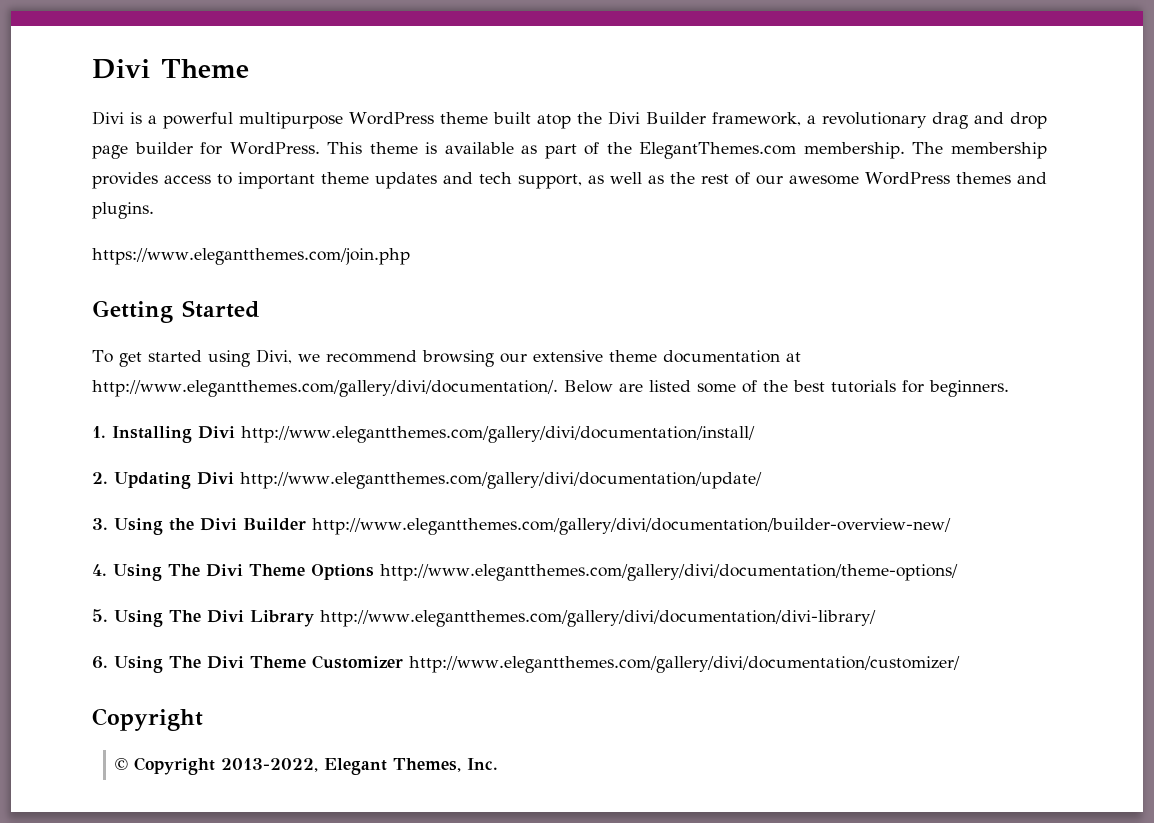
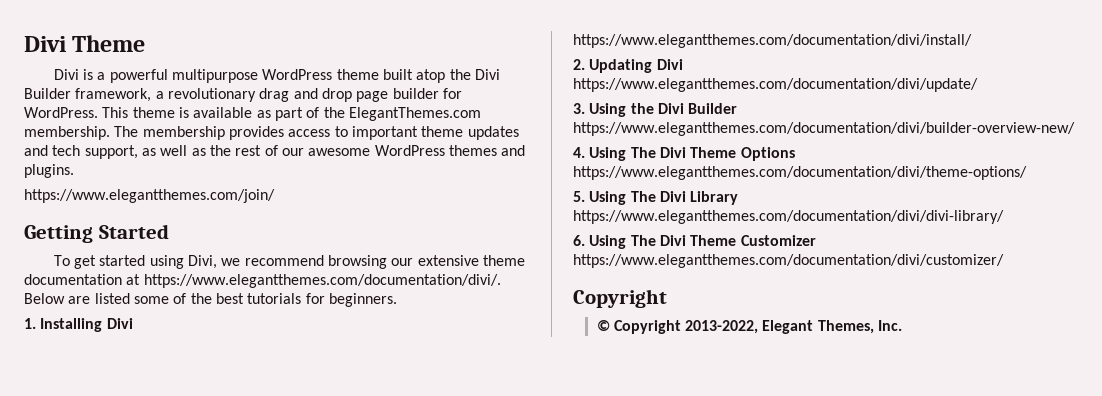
- https://www.elegantthemes.com/join.php
+ https://www.elegantthemes.com/join/
- To get started using Divi, we recommend browsing our extensive theme documentation at http://www.elegantthemes.com/gallery/divi/documentation/. Below are listed some of the best tutorials for beginners.
+ To get started using Divi, we recommend browsing our extensive theme documentation at https://www.elegantthemes.com/documentation/divi/. Below are listed some of the best tutorials for beginners.
- 1. Installing Divi http://www.elegantthemes.com/gallery/divi/documentation/install/
+ 1. Installing Divi https://www.elegantthemes.com/documentation/divi/install/
- 2. Updating Divi http://www.elegantthemes.com/gallery/divi/documentation/update/
+ 2. Updating Divi https://www.elegantthemes.com/documentation/divi/update/
- 3. Using the Divi Builder http://www.elegantthemes.com/gallery/divi/documentation/builder-overview-new/
+ 3. Using the Divi Builder https://www.elegantthemes.com/documentation/divi/builder-overview-new/
- 4. Using The Divi Theme Options http://www.elegantthemes.com/gallery/divi/documentation/theme-options/
+ 4. Using The Divi Theme Options https://www.elegantthemes.com/documentation/divi/theme-options/
- 5. Using The Divi Library http://www.elegantthemes.com/gallery/divi/documentation/divi-library/
+ 5. Using The Divi Library https://www.elegantthemes.com/documentation/divi/divi-library/
- 6. Using The Divi Theme Customizer http://www.elegantthemes.com/gallery/divi/documentation/customizer/
+ 6. Using The Divi Theme Customizer https://www.elegantthemes.com/documentation/divi/customizer/

